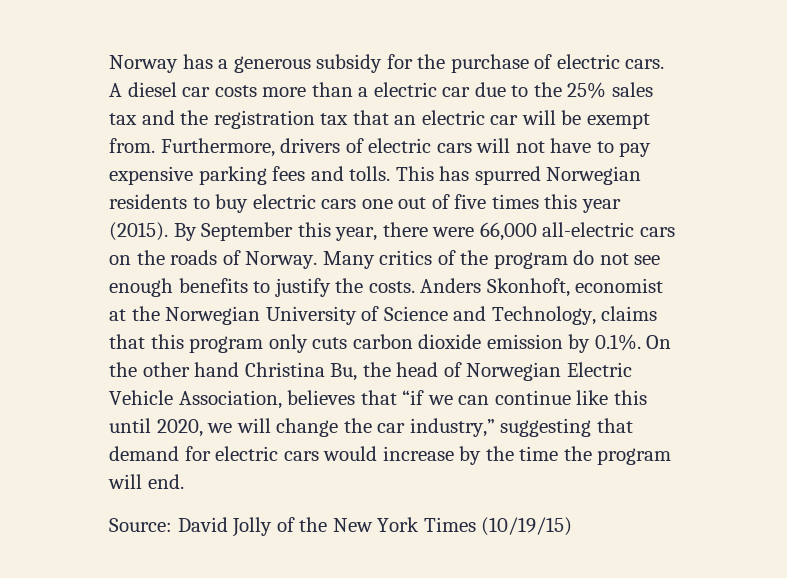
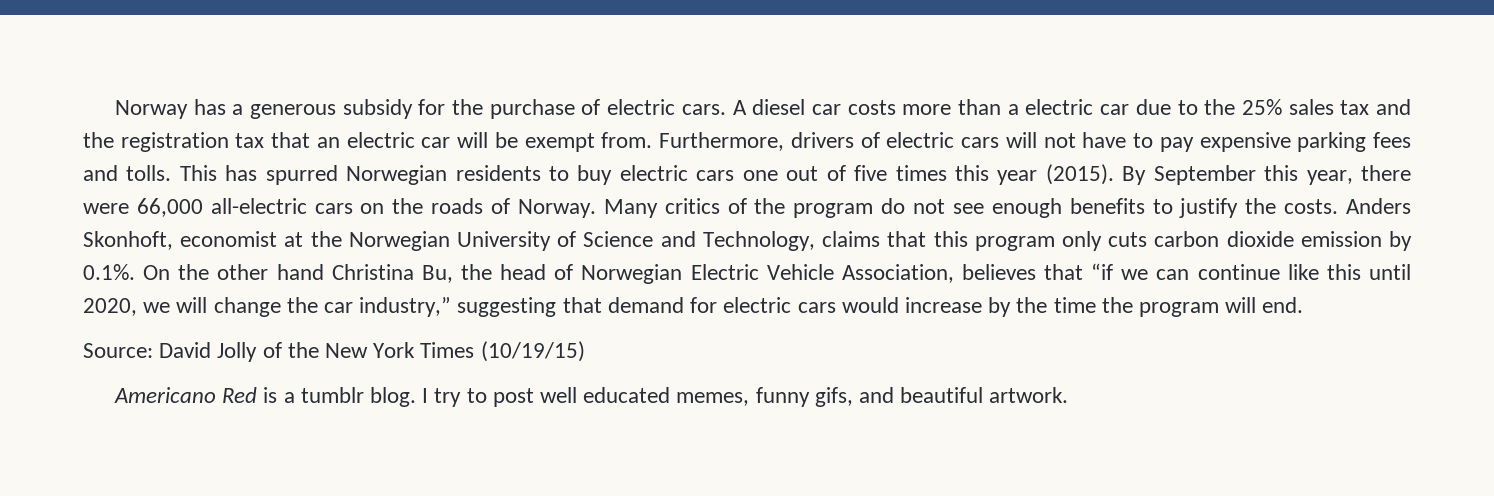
+ Americano Red is a tumblr blog. I try to post well educated memes, funny gifs, and beautiful artwork.

